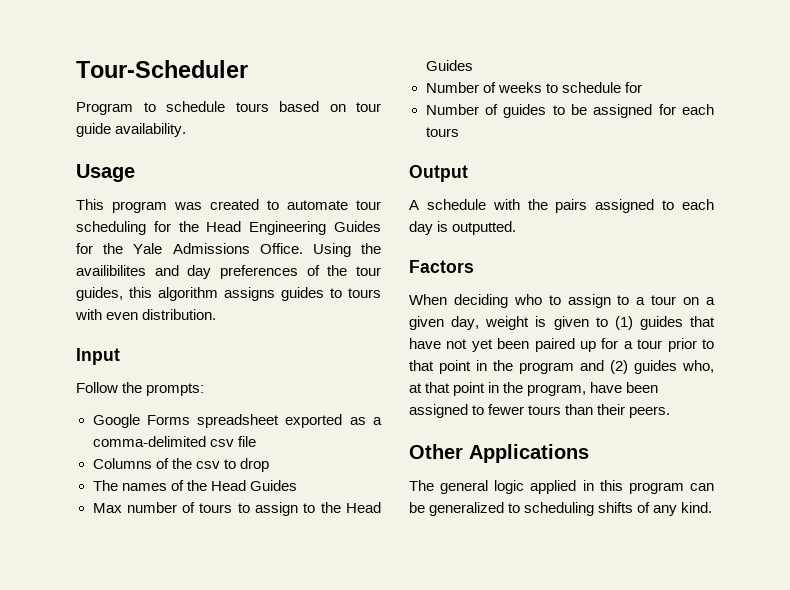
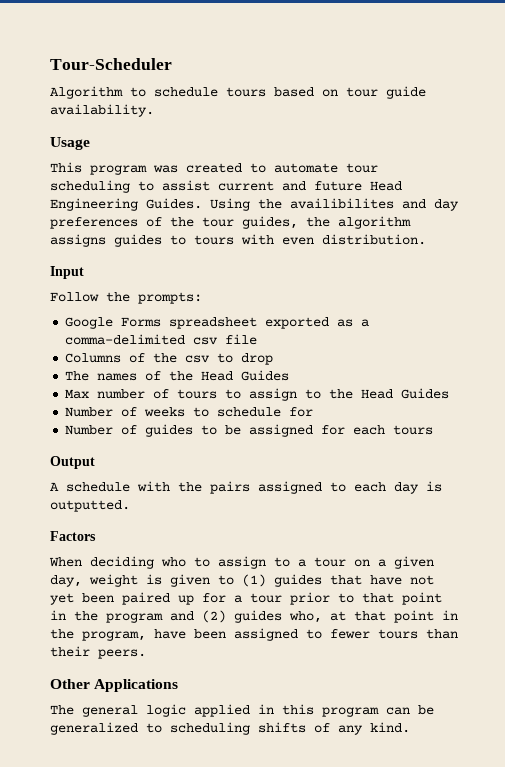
- Program to schedule tours based on tour guide availability.
+ Algorithm to schedule tours based on tour guide availability.
- This program was created to automate tour scheduling for the Head Engineering Guides for the Yale Admissions Office.
+ This program was created to automate tour scheduling to assist current and future Head Engineering Guides.
- Using the availibilites and day preferences of the tour guides, this algorithm assigns guides to tours with even distribution.
+ Using the availibilites and day preferences of the tour guides, the algorithm assigns guides to tours with even distribution.

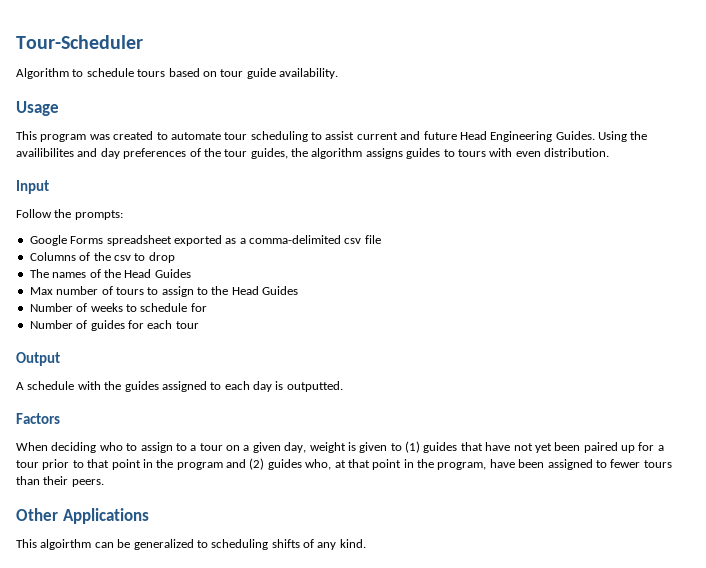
- Number of guides to be assigned for each tours
+ Number of guides for each tour
- A schedule with the pairs assigned to each day is outputted.
+ A schedule with the guides assigned to each day is outputted.
- The general logic applied in this program can be generalized to scheduling shifts of any kind.
+ This algoirthm can be generalized to scheduling shifts of any kind.

